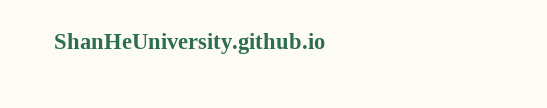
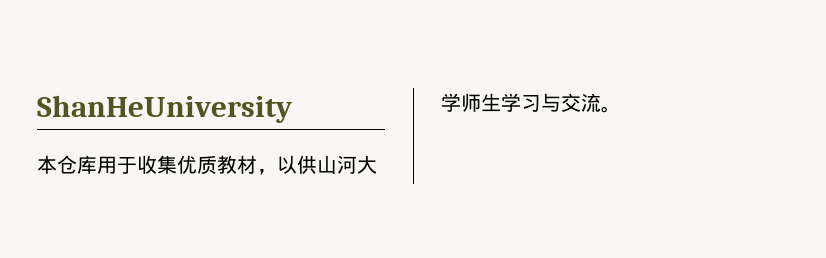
- ShanHeUniversity.github.io
+ ShanHeUniversity
+ 本仓库用于收集优质教材，以供山河大学师生学习与交流。

